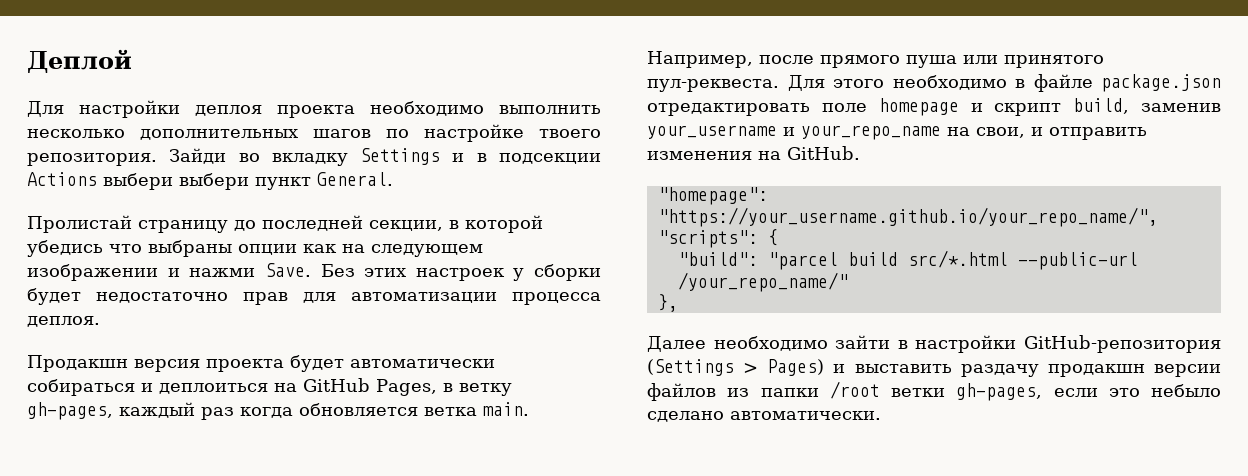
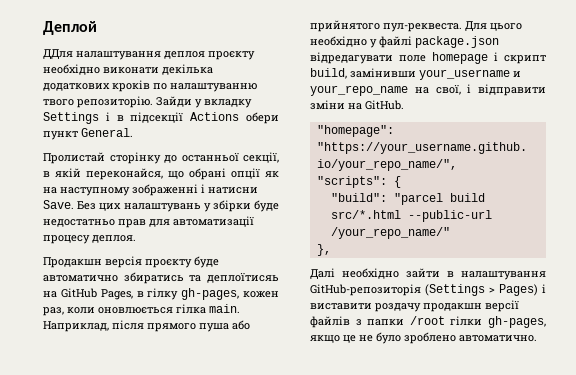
- Для настройки деплоя проекта необходимо выполнить несколько дополнительных шагов по настройке твоего репозитория. Зайди во вкладку Settings и в подсекции Actions выбери выбери пункт General.
- Пролистай страницу до последней секции, в которой убедись что выбраны опции как на следующем изображении и нажми Save. Без этих настроек у сборки будет недостаточно прав для автоматизации процесса деплоя.
- Продакшн версия проекта будет автоматически собираться и деплоиться на GitHub Pages, в ветку gh-pages, каждый раз когда обновляется ветка main. Например, после прямого пуша или принятого пул-реквеста. Для этого необходимо в файле package.json отредактировать поле homepage и скрипт build, заменив your_username и your_repo_name на свои, и отправить изменения на GitHub.
+ ДДля налаштування деплоя проєкту необхідно виконати декілька додаткових кроків по налаштуванню твого репозиторію. Зайди у вкладку Settings і в підсекції Actions обери пункт General.
+ Пролистай сторінку до останньої секції, в якій переконайся, що обрані опції як на наступному зображенні і натисни Save. Без цих налаштувань у збірки буде недостатньо прав для автоматизації процесу деплоя.
+ Продакшн версія проєкту буде автоматично збиратись та деплоїтисяь на GitHub Pages, в гілку gh-pages, кожен раз, коли оновлюється гілка main. Наприклад, після прямого пуша або прийнятого пул-реквеста. Для цього необхідно у файлі package.json відредагувати поле homepage і скрипт build, замінивши your_username и your_repo_name на свої, і відправити зміни на GitHub.
- Далее необходимо зайти в настройки GitHub-репозитория (Settings > Pages) и выставить раздачу продакшн версии файлов из папки /root ветки gh-pages, если это небыло сделано автоматически.
+ Далі необхідно зайти в налаштування GitHub-репозиторія (Settings > Pages) і виставити роздачу продакшн версії файлів з папки /root гілки gh-pages, якщо це не було зроблено автоматично.

